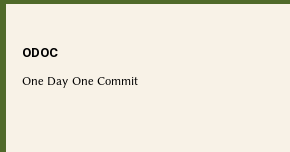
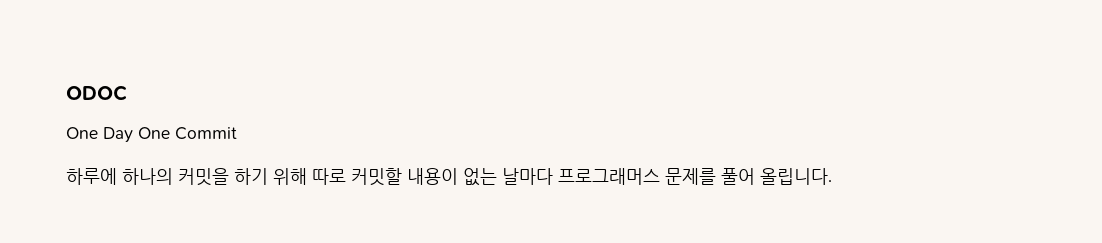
+ 하루에 하나의 커밋을 하기 위해 따로 커밋할 내용이 없는 날마다 프로그래머스 문제를 풀어 올립니다.

